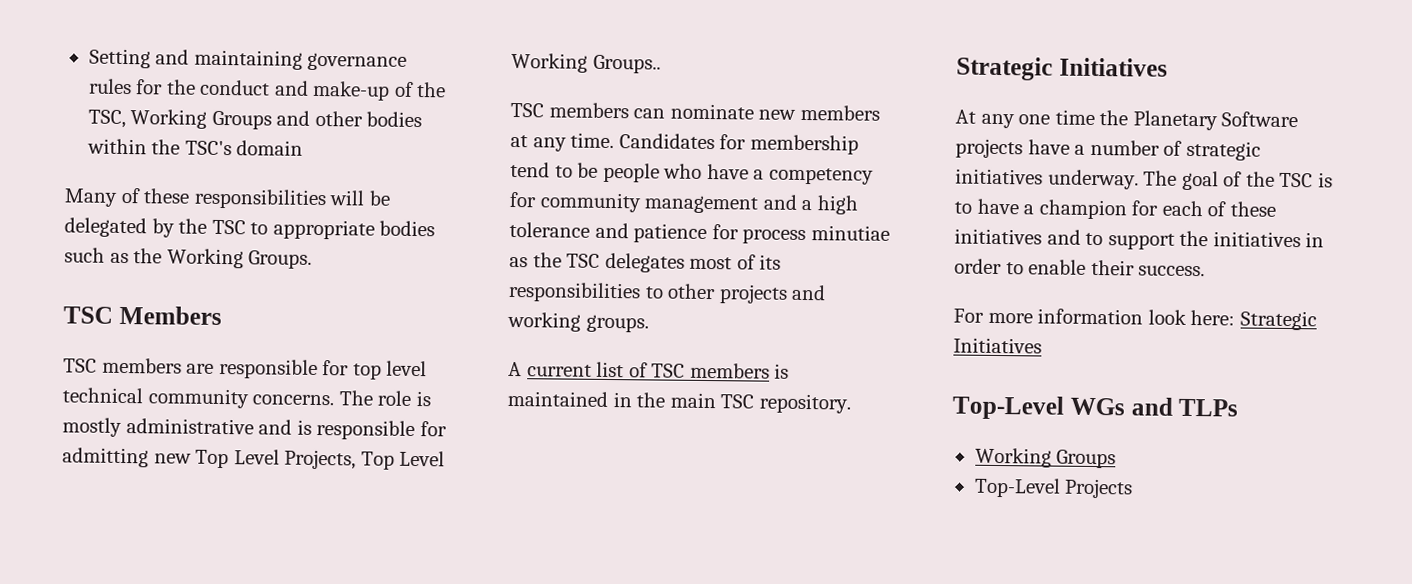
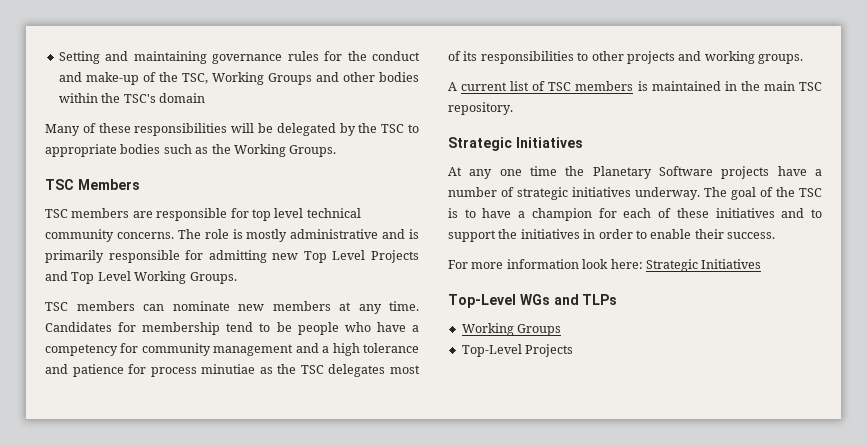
- The role is mostly administrative and is responsible for admitting new Top Level Projects, Top Level Working Groups..
+ The role is mostly administrative and is primarily responsible for admitting new Top Level Projects and Top Level Working Groups.

